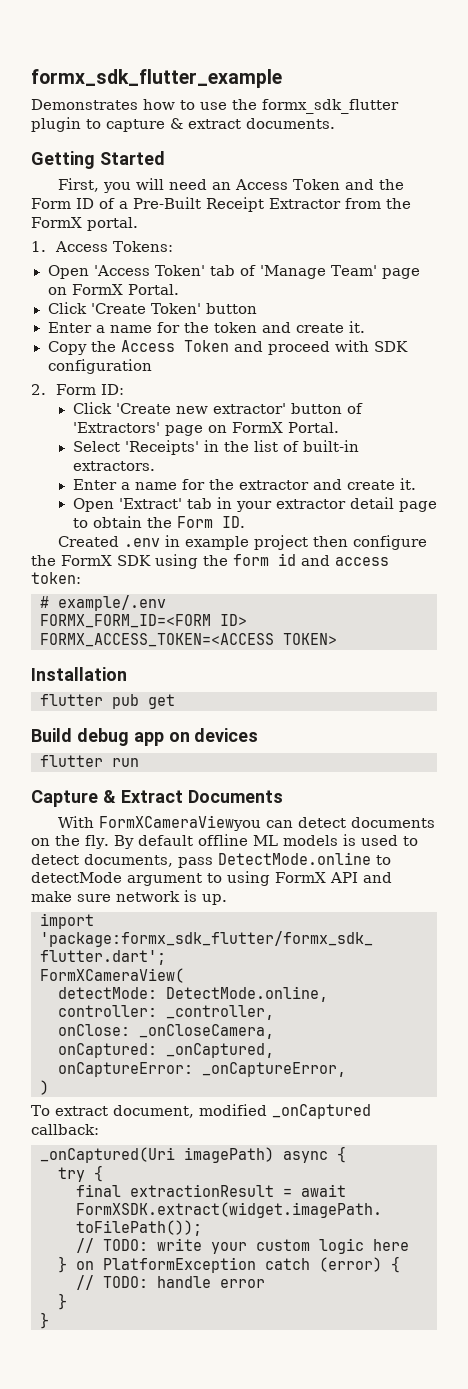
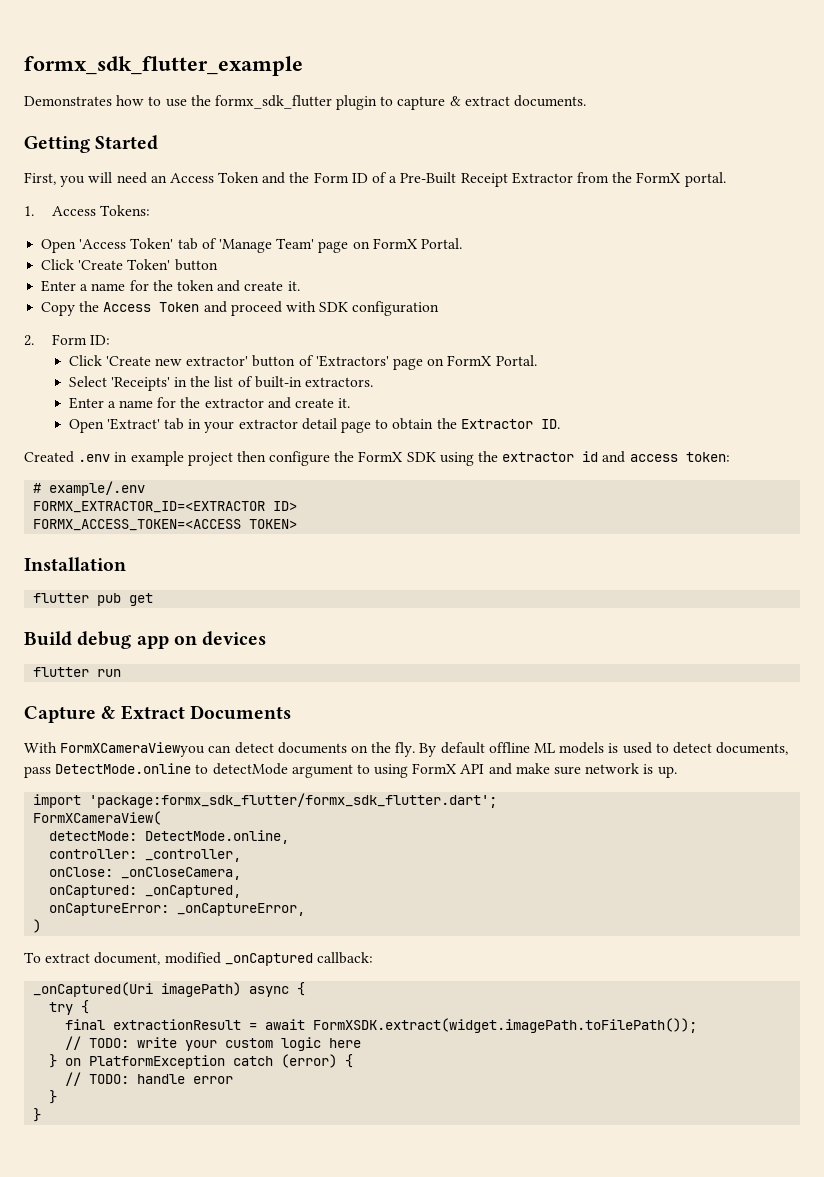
- Open 'Extract' tab in your extractor detail page to obtain the Form ID.
+ Open 'Extract' tab in your extractor detail page to obtain the Extractor ID.
- Created .env in example project then configure the FormX SDK using the form id and access token:
+ Created .env in example project then configure the FormX SDK using the extractor id and access token:
- FORMX_FORM_ID=<FORM ID>
+ FORMX_EXTRACTOR_ID=<EXTRACTOR ID>

